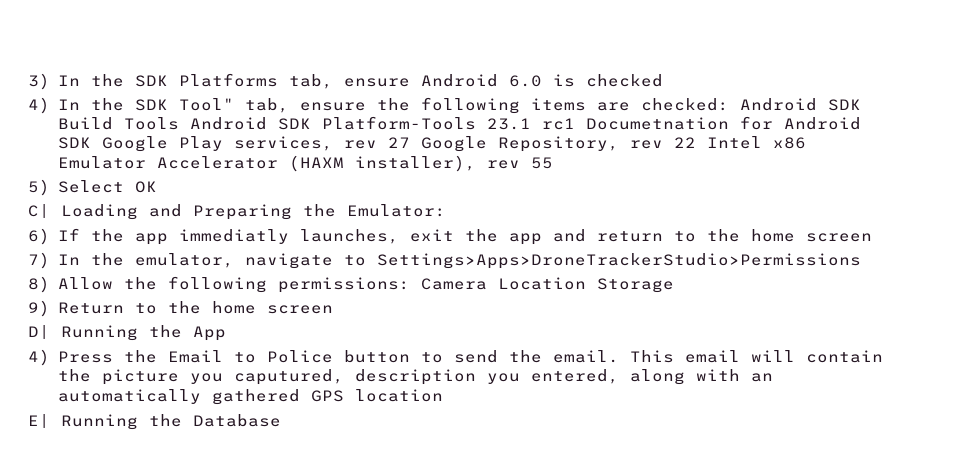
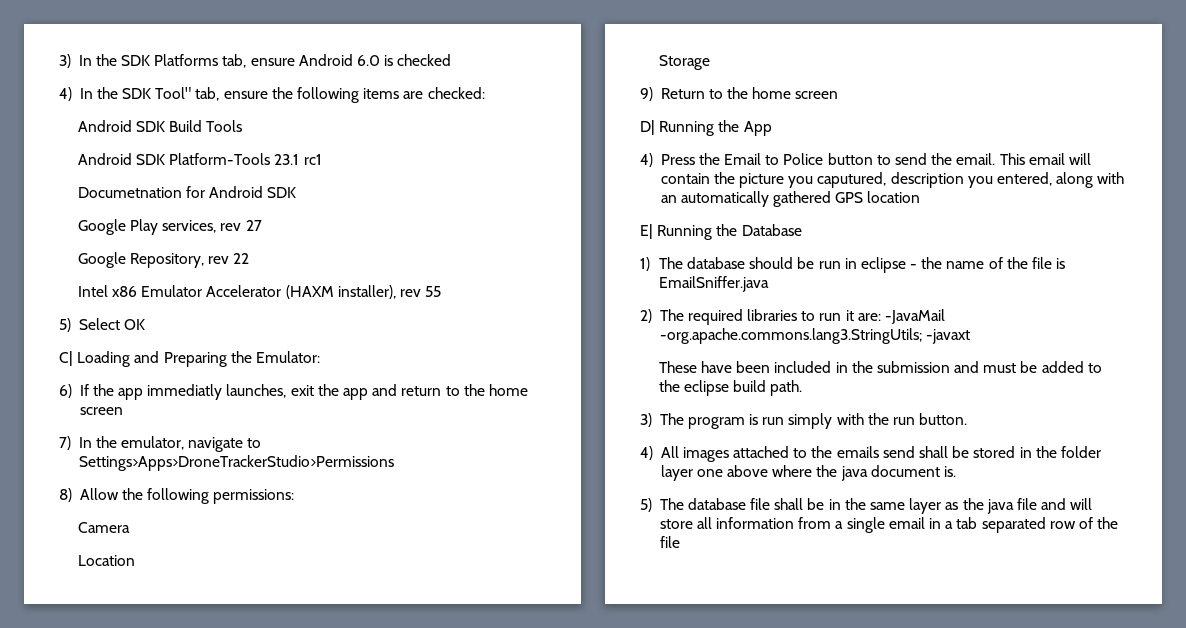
- 4) In the SDK Tool" tab, ensure the following items are checked: Android SDK Build Tools Android SDK Platform-Tools 23.1 rc1 Documetnation for Android SDK Google Play services, rev 27 Google Repository, rev 22 Intel x86 Emulator Accelerator (HAXM installer), rev 55
+ 4) In the SDK Tool" tab, ensure the following items are checked:
+ Android SDK Build Tools
+ Android SDK Platform-Tools 23.1 rc1
+ Documetnation for Android SDK
+ Google Play services, rev 27
+ Google Repository, rev 22
+ Intel x86 Emulator Accelerator (HAXM installer), rev 55
- 8) Allow the following permissions: Camera Location Storage
+ 8) Allow the following permissions:
+ Camera
+ Location
+ Storage
+ 1) The database should be run in eclipse - the name of the file is EmailSniffer.java
+ 2) The required libraries to run it are: -JavaMail -org.apache.commons.lang3.StringUtils; -javaxt
+ These have been included in the submission and must be added to the eclipse build path.
+ 3) The program is run simply with the run button.
+ 4) All images attached to the emails send shall be stored in the folder layer one above where the java document is.
+ 5) The database file shall be in the same layer as the java file and will store all information from a single email in a tab separated row of the file

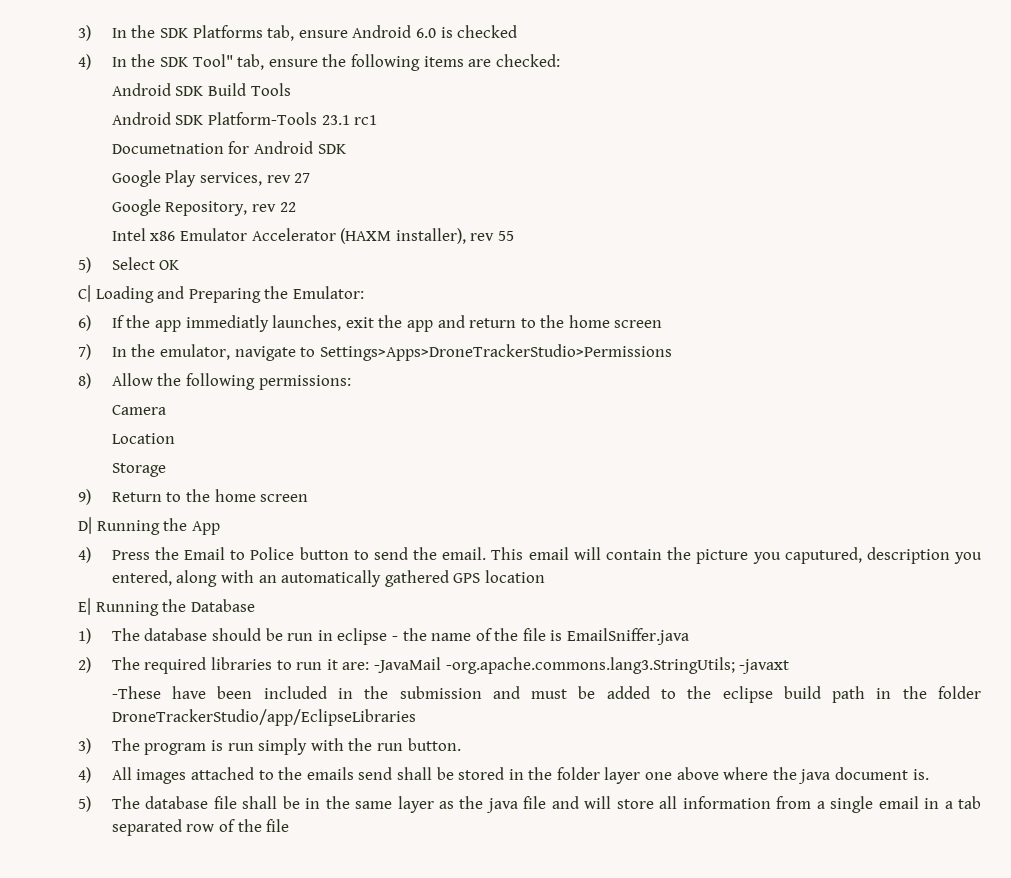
- These have been included in the submission and must be added to the eclipse build path.
+ -These have been included in the submission and must be added to the eclipse build path in the folder DroneTrackerStudio/app/EclipseLibraries

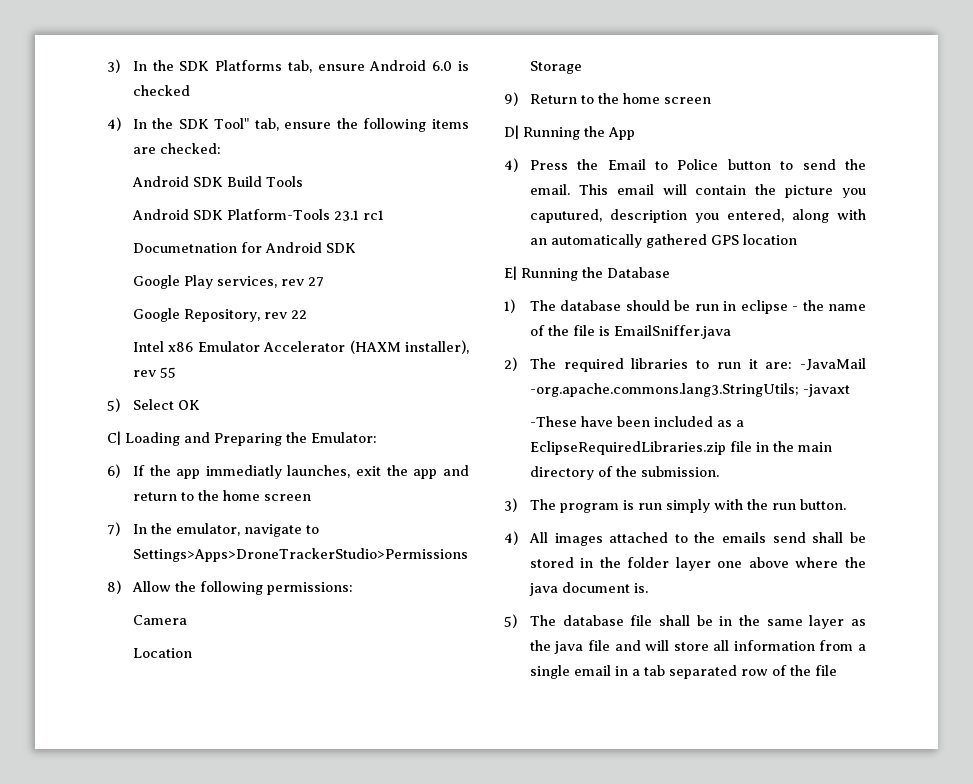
- -These have been included in the submission and must be added to the eclipse build path in the folder DroneTrackerStudio/app/EclipseLibraries
+ -These have been included as a EclipseRequiredLibraries.zip file in the main directory of the submission.

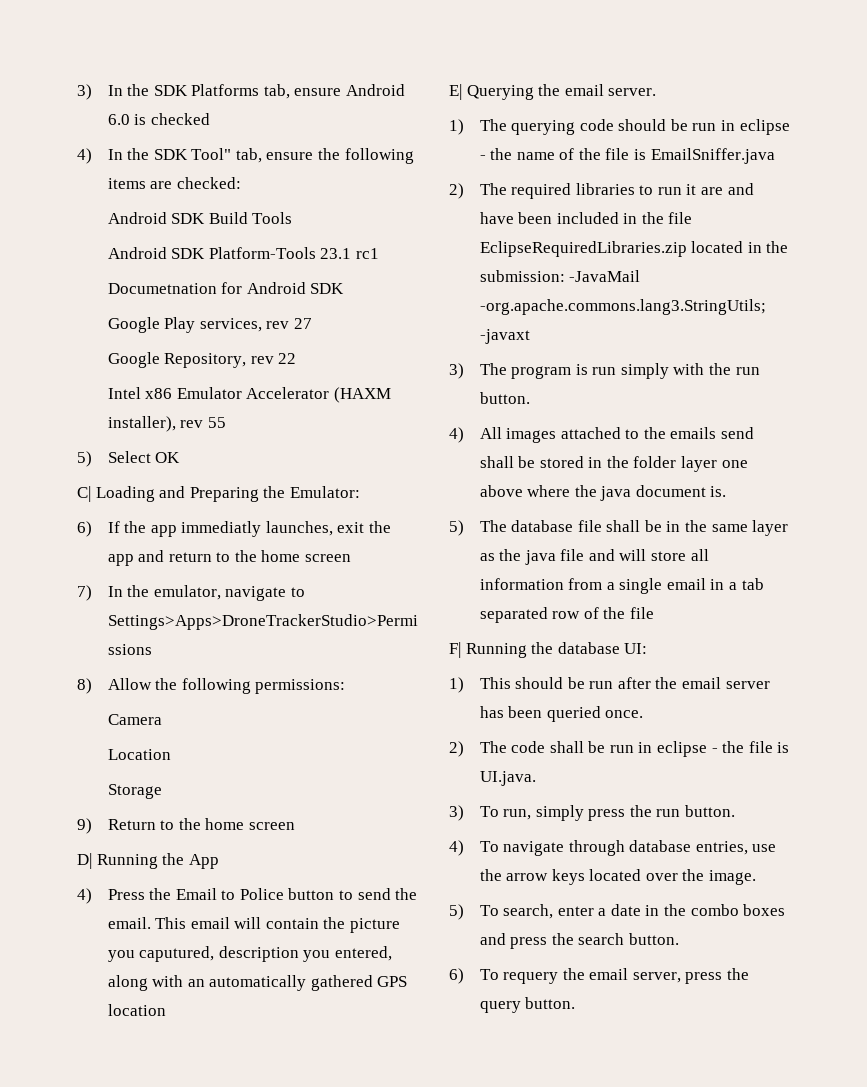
- E| Running the Database
+ E| Querying the email server.
- 1) The database should be run in eclipse - the name of the file is EmailSniffer.java
+ 1) The querying code should be run in eclipse - the name of the file is EmailSniffer.java
- 2) The required libraries to run it are: -JavaMail -org.apache.commons.lang3.StringUtils; -javaxt
- -These have been included as a EclipseRequiredLibraries.zip file in the main directory of the submission.
+ 2) The required libraries to run it are and have been included in the file EclipseRequiredLibraries.zip located in the submission: -JavaMail -org.apache.commons.lang3.StringUtils; -javaxt
+ F| Running the database UI:
+ 1) This should be run after the email server has been queried once.
+ 2) The code shall be run in eclipse - the file is UI.java.
+ 3) To run, simply press the run button.
+ 4) To navigate through database entries, use the arrow keys located over the image.
+ 5) To search, enter a date in the combo boxes and press the search button.
+ 6) To requery the email server, press the query button.

